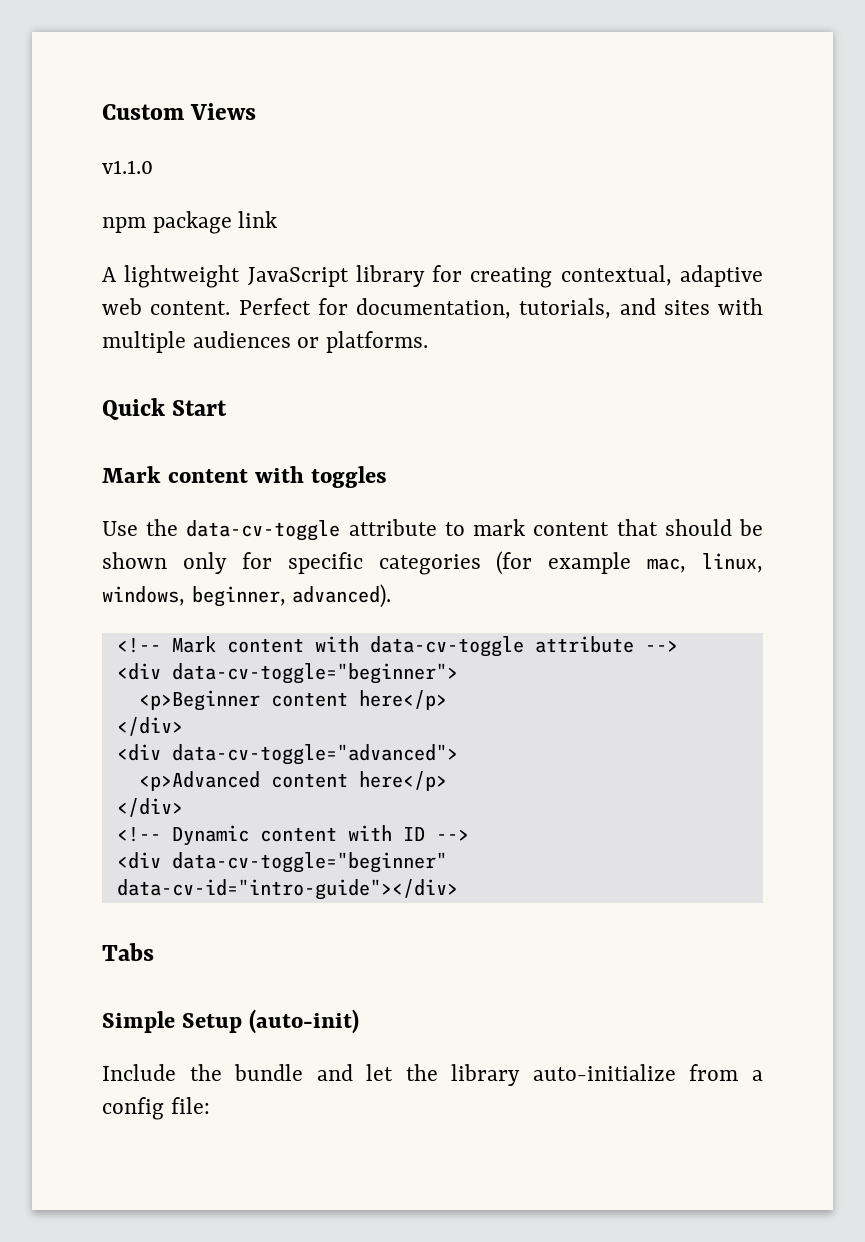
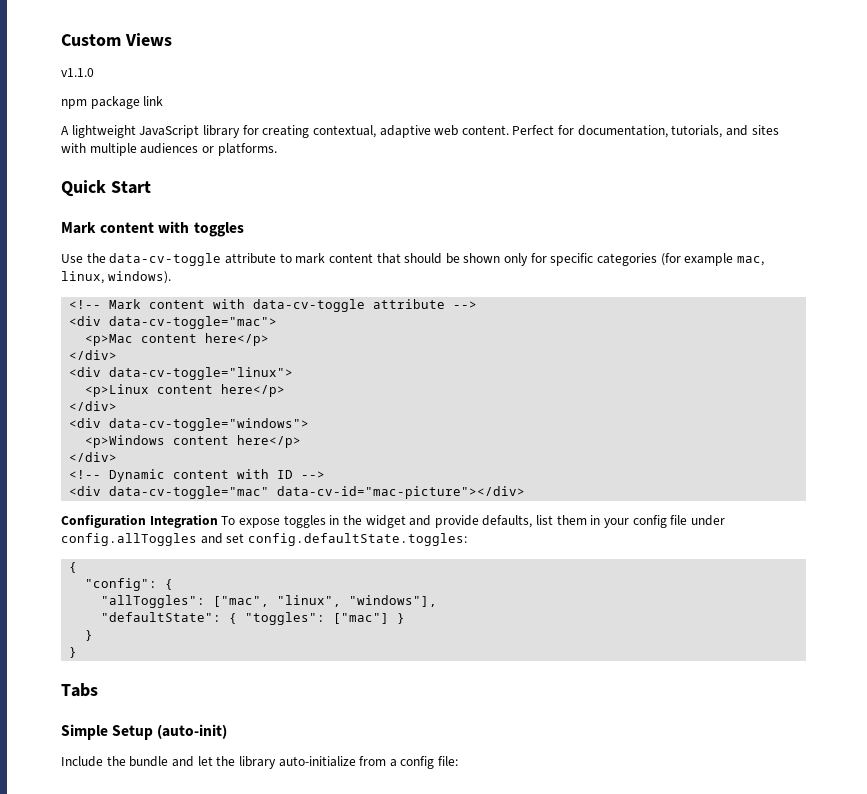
- Use the data-cv-toggle attribute to mark content that should be shown only for specific categories (for example mac, linux, windows, beginner, advanced).
+ Use the data-cv-toggle attribute to mark content that should be shown only for specific categories (for example mac, linux, windows).
- <div data-cv-toggle="beginner">
- <p>Beginner content here</p>
+ <div data-cv-toggle="mac">
+ <p>Mac content here</p>
  </div>
- <div data-cv-toggle="advanced">
- <p>Advanced content here</p>
+ <div data-cv-toggle="linux">
+ <p>Linux content here</p>
+ </div>
+ <div data-cv-toggle="windows">
+ <p>Windows content here</p>
- <div data-cv-toggle="beginner" data-cv-id="intro-guide"></div>
+ <div data-cv-toggle="mac" data-cv-id="mac-picture"></div>
+ Configuration Integration To expose toggles in the widget and provide defaults, list them in your config file under config.allToggles and set config.defaultState.toggles:
+ {
+ "config": {
+ "allToggles": ["mac", "linux", "windows"],
+ "defaultState": { "toggles": ["mac"] }
+ }
+ }

